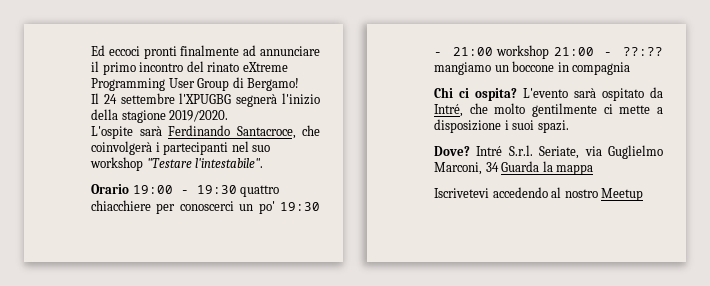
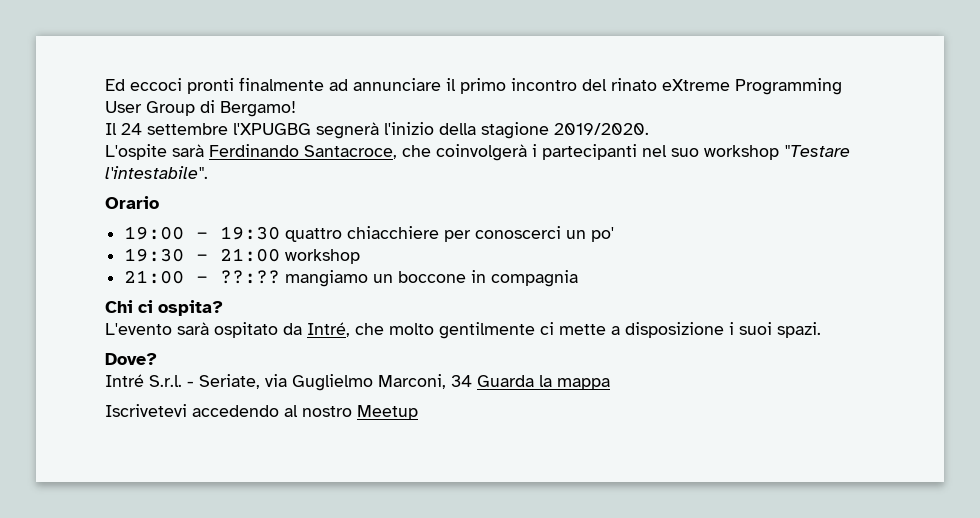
- Orario 19:00 - 19:30 quattro chiacchiere per conoscerci un po' 19:30 - 21:00 workshop 21:00 - ??:?? mangiamo un boccone in compagnia
+ Orario
+ 19:00 - 19:30 quattro chiacchiere per conoscerci un po'
+ 19:30 - 21:00 workshop
+ 21:00 - ??:?? mangiamo un boccone in compagnia
- Chi ci ospita? L'evento sarà ospitato da Intré, che molto gentilmente ci mette a disposizione i suoi spazi.
+ Chi ci ospita?
+ L'evento sarà ospitato da Intré, che molto gentilmente ci mette a disposizione i suoi spazi.
- Dove? Intré S.r.l. Seriate, via Guglielmo Marconi, 34 Guarda la mappa
+ Dove?
+ Intré S.r.l. - Seriate, via Guglielmo Marconi, 34 Guarda la mappa

